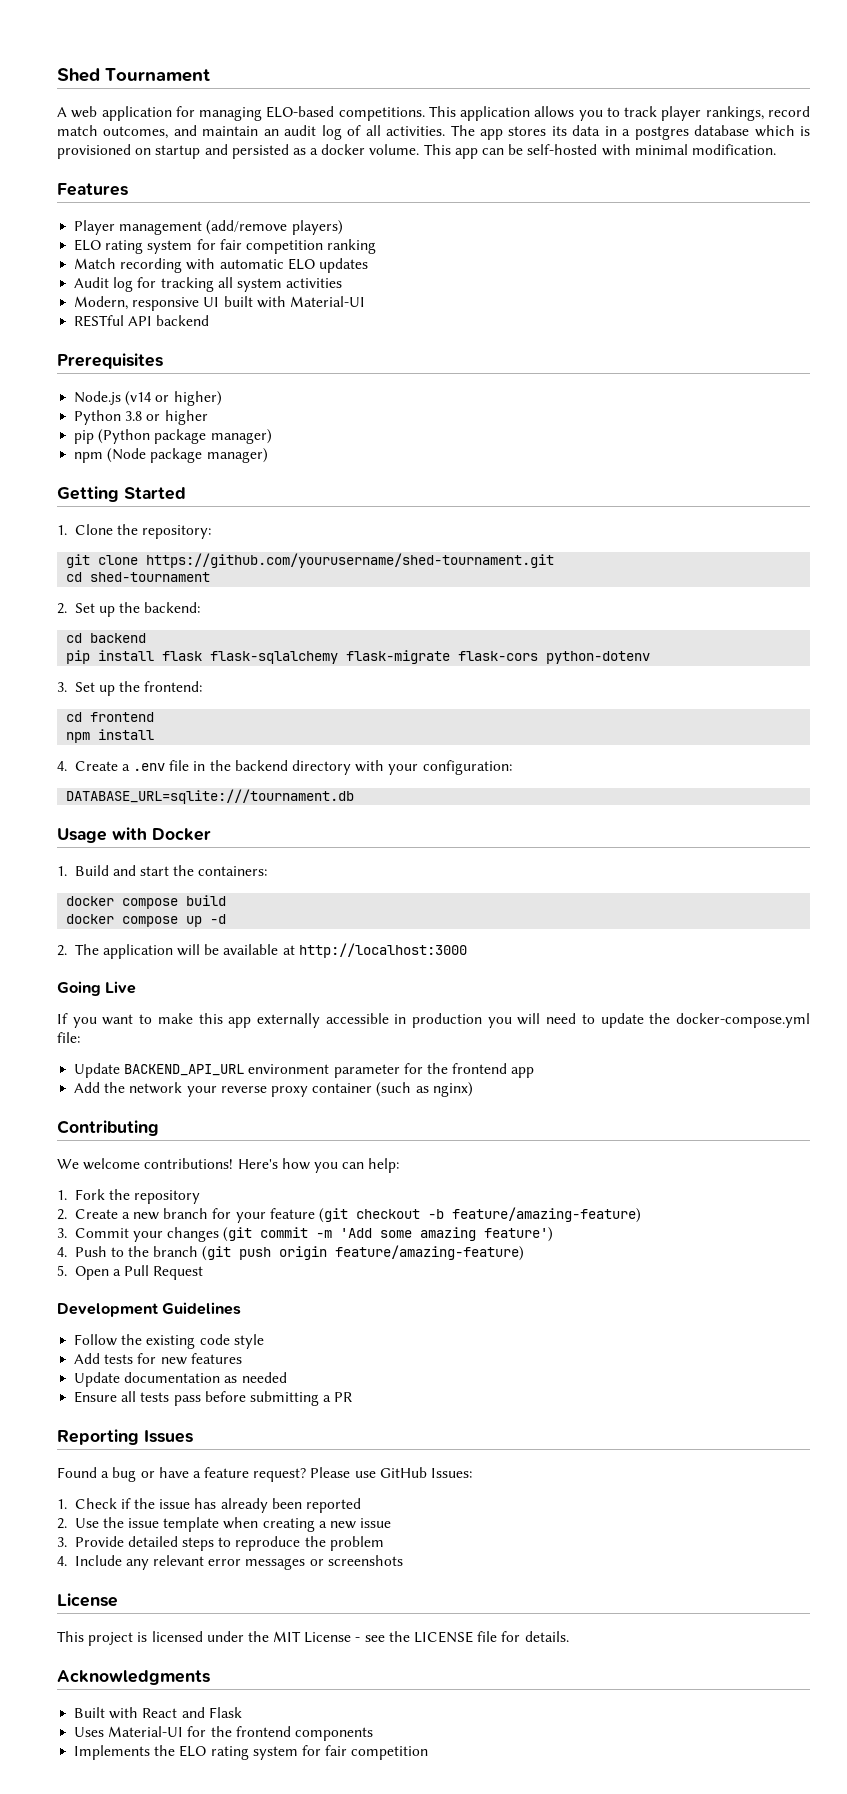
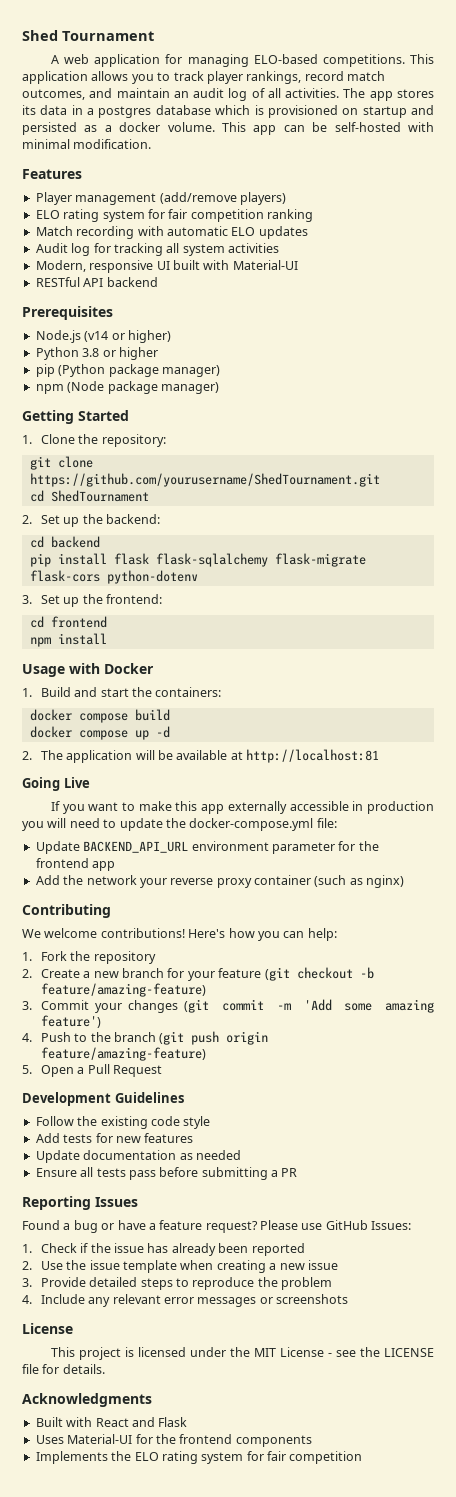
- git clone https://github.com/yourusername/shed-tournament.git
- cd shed-tournament
+ git clone https://github.com/yourusername/ShedTournament.git
+ cd ShedTournament
- 4. Create a .env file in the backend directory with your configuration:
- DATABASE_URL=sqlite:///tournament.db
- 2. The application will be available at http://localhost:3000
+ 2. The application will be available at http://localhost:81

